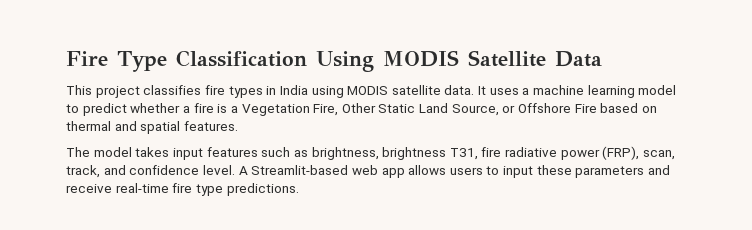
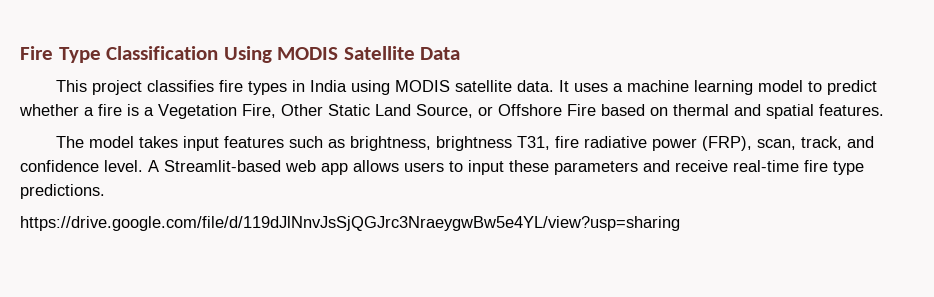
+ https://drive.google.com/file/d/119dJlNnvJsSjQGJrc3NraeygwBw5e4YL/view?usp=sharing

